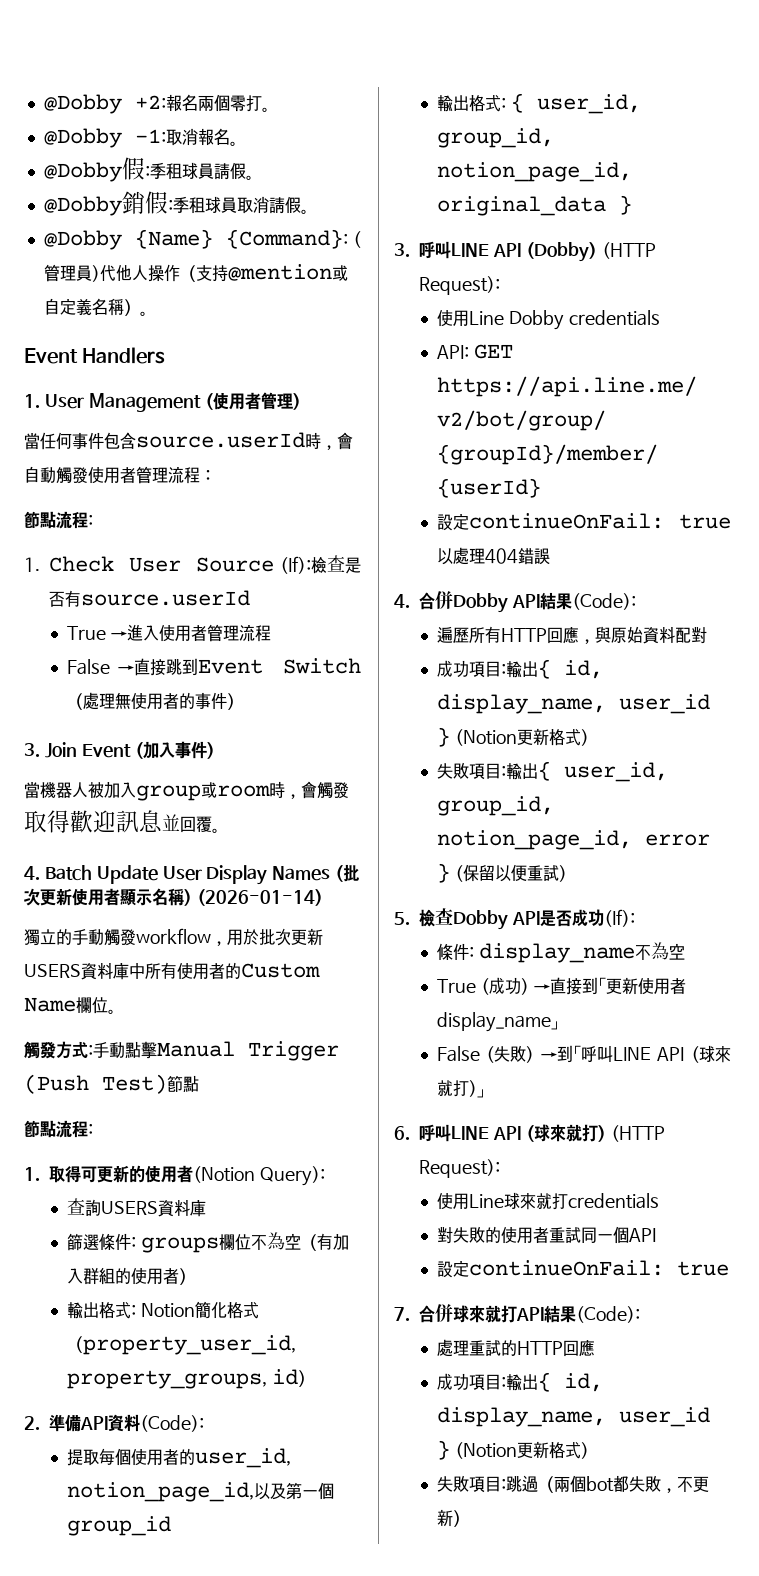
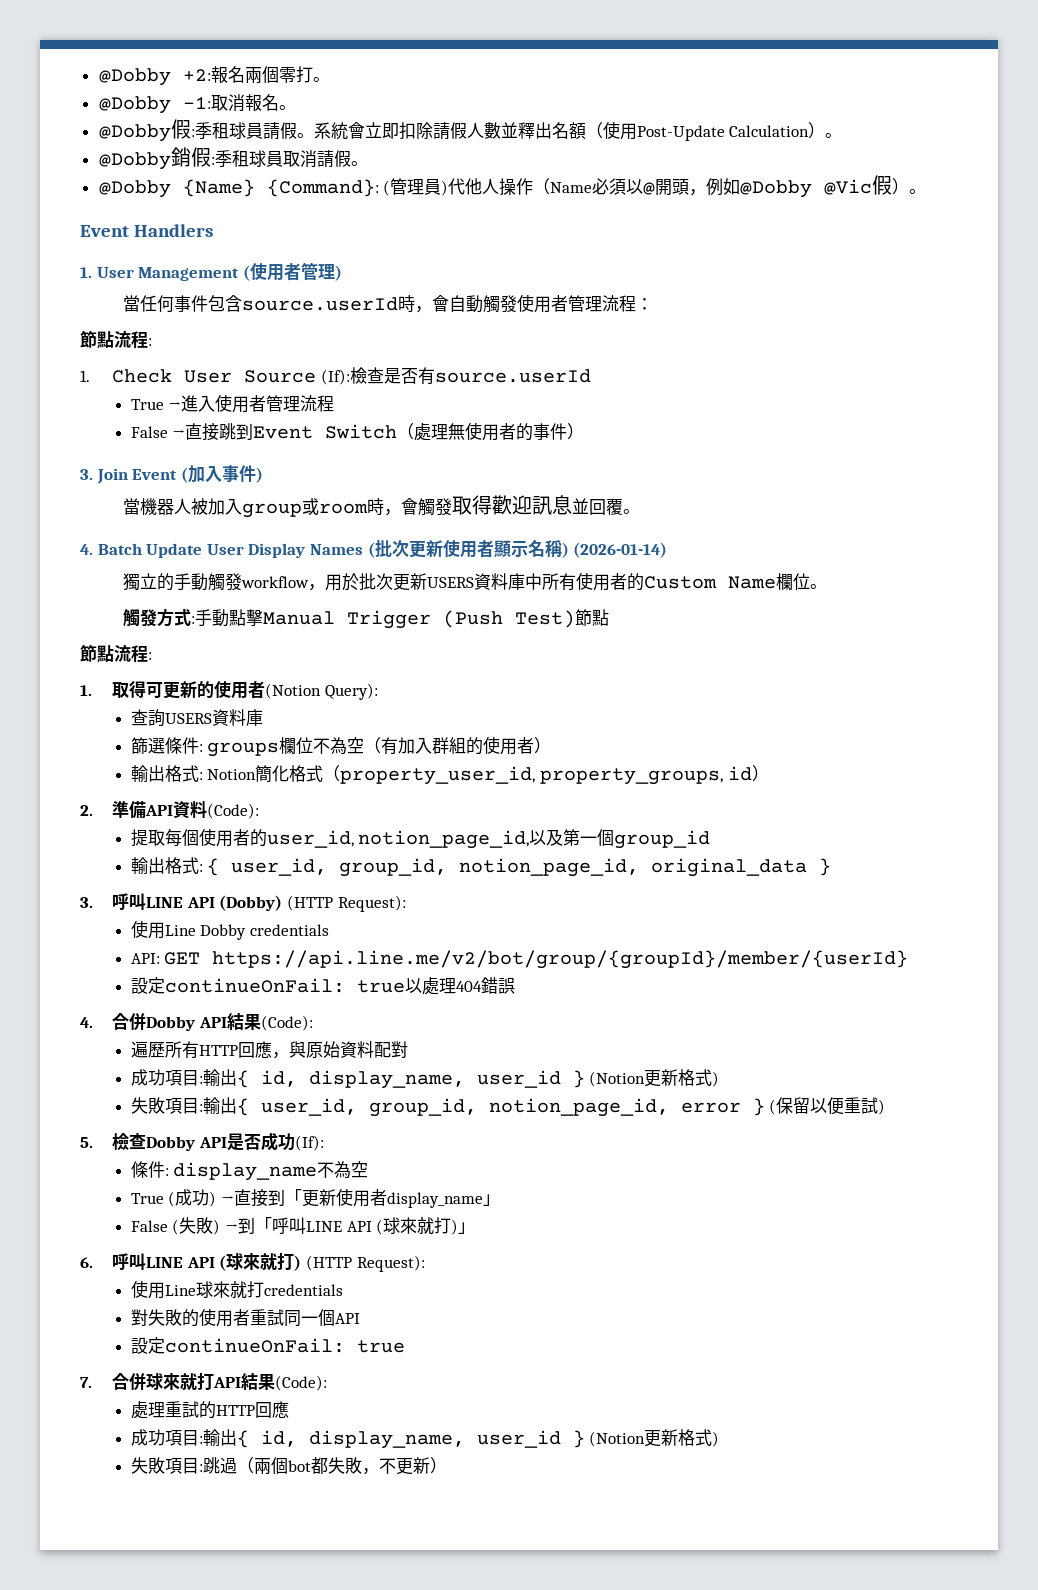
+ 系統會立即扣除請假人數並釋出名額（使用Post-Update Calculation）。
- @Dobby {Name} {Command}: (管理員)代他人操作（支持@mention或自定義名稱）。
+ @Dobby {Name} {Command}: (管理員)代他人操作（Name必須以@開頭，例如@Dobby @Vic假）。

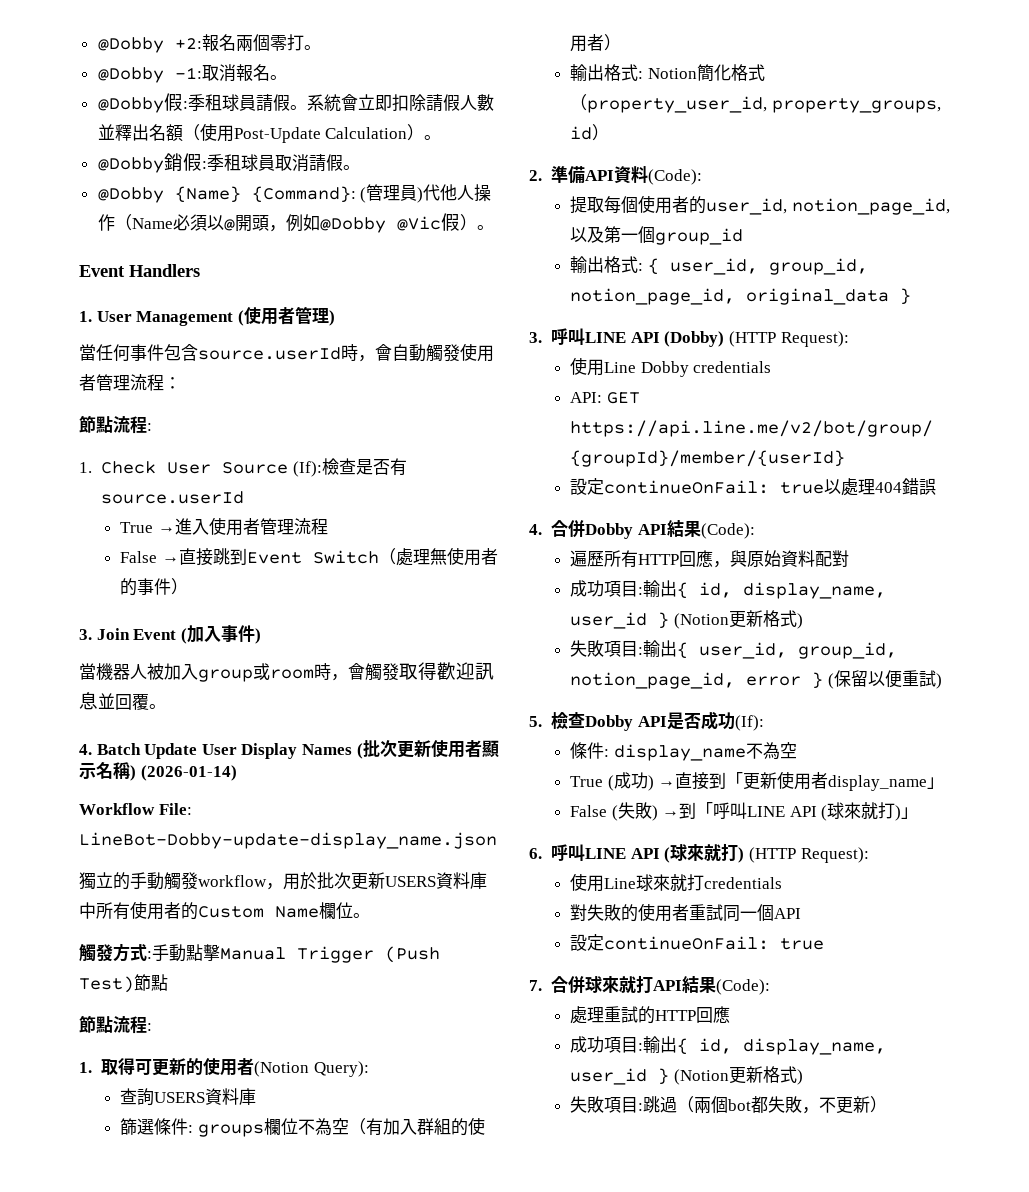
+ Workflow File: LineBot-Dobby-update-display_name.json

